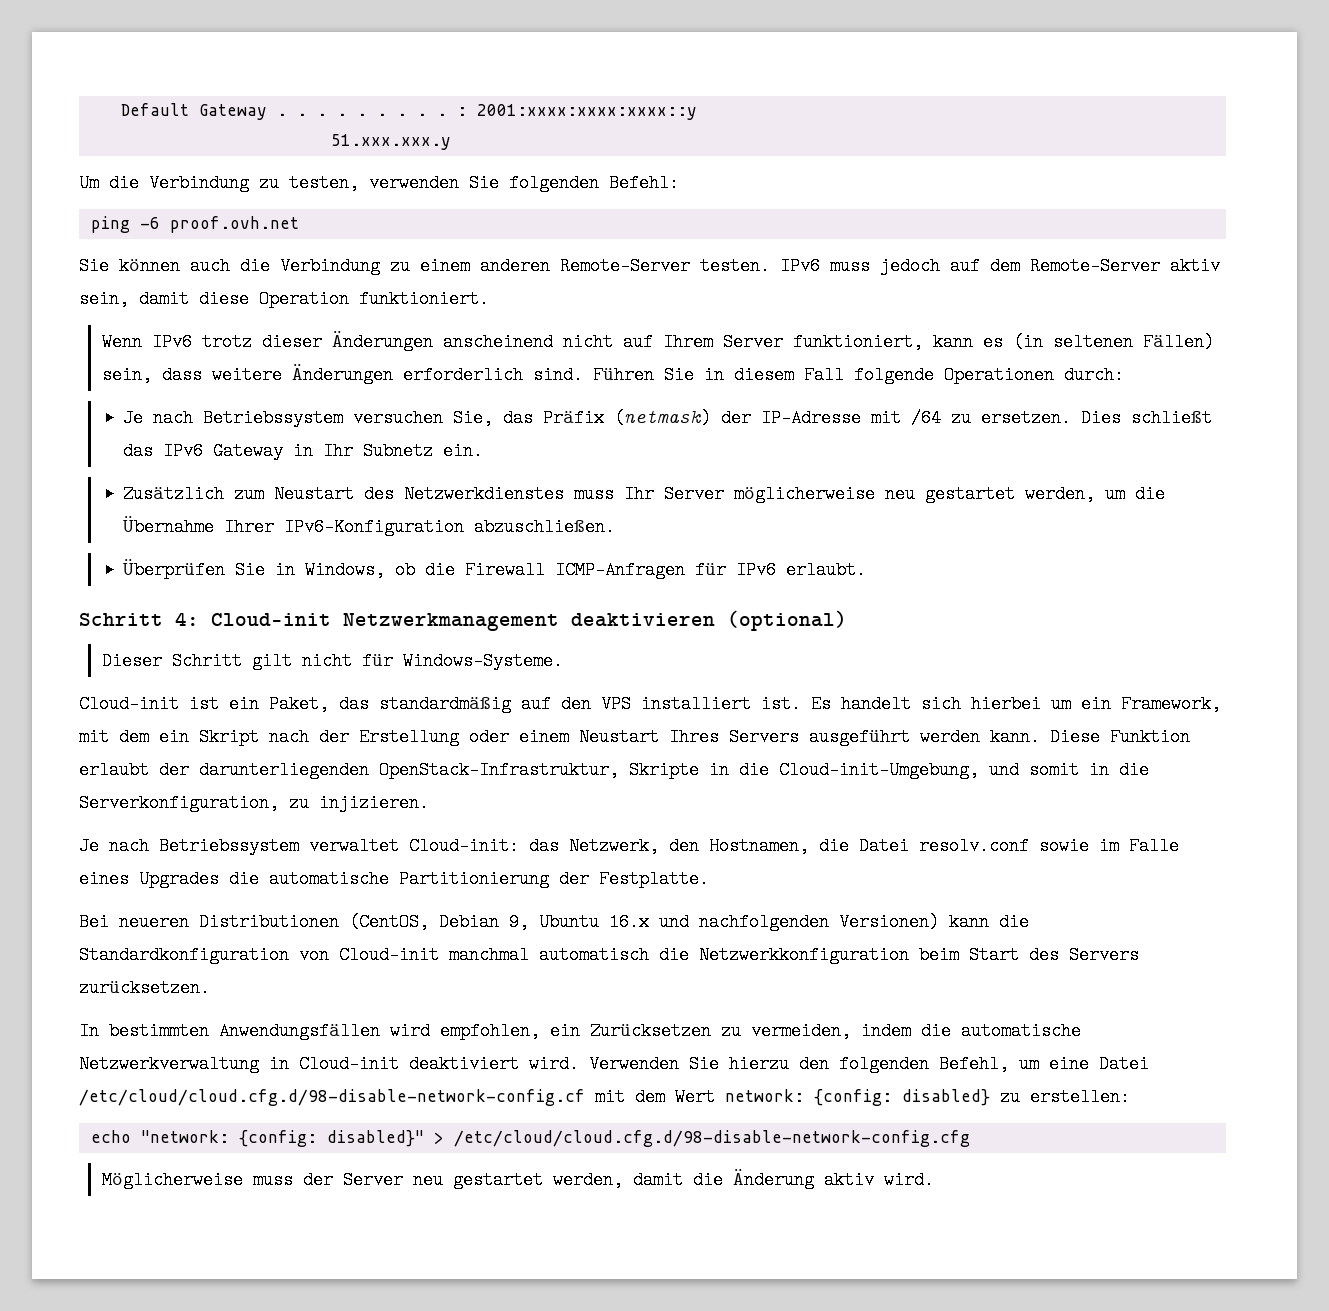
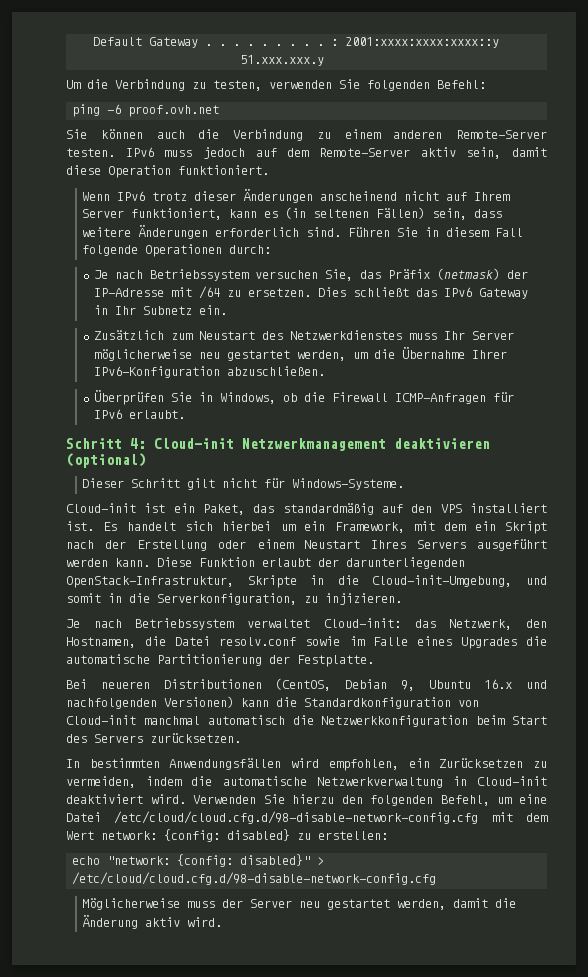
- Verwenden Sie hierzu den folgenden Befehl, um eine Datei /etc/cloud/cloud.cfg.d/98-disable-network-config.cf mit dem Wert network: {config: disabled} zu erstellen:
+ Verwenden Sie hierzu den folgenden Befehl, um eine Datei /etc/cloud/cloud.cfg.d/98-disable-network-config.cfg mit dem Wert network: {config: disabled} zu erstellen:

